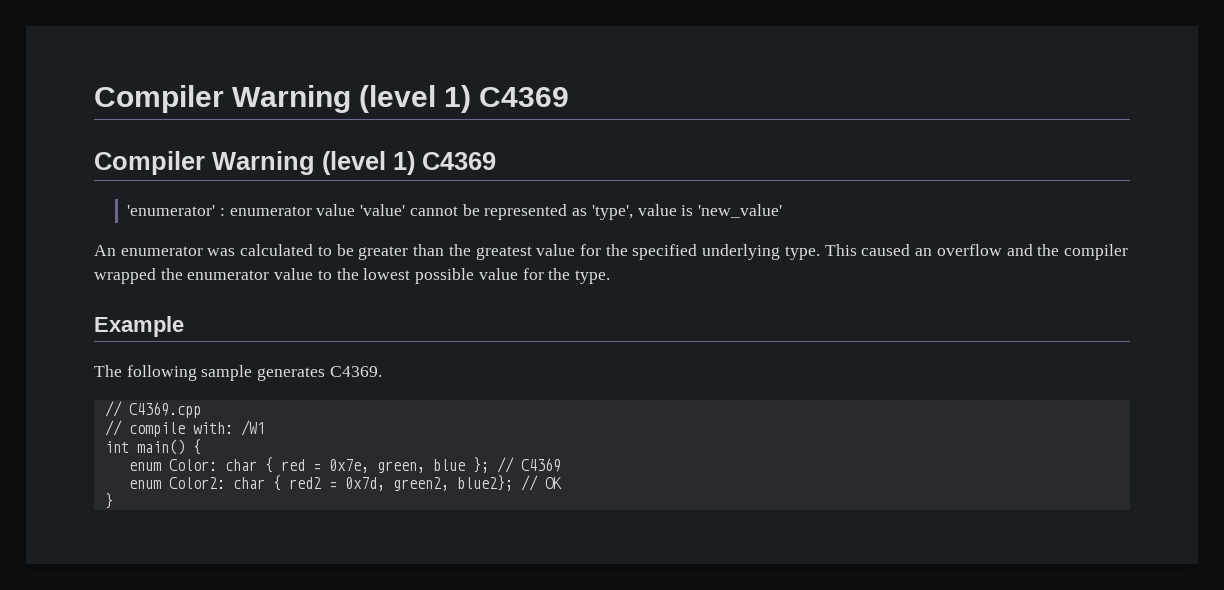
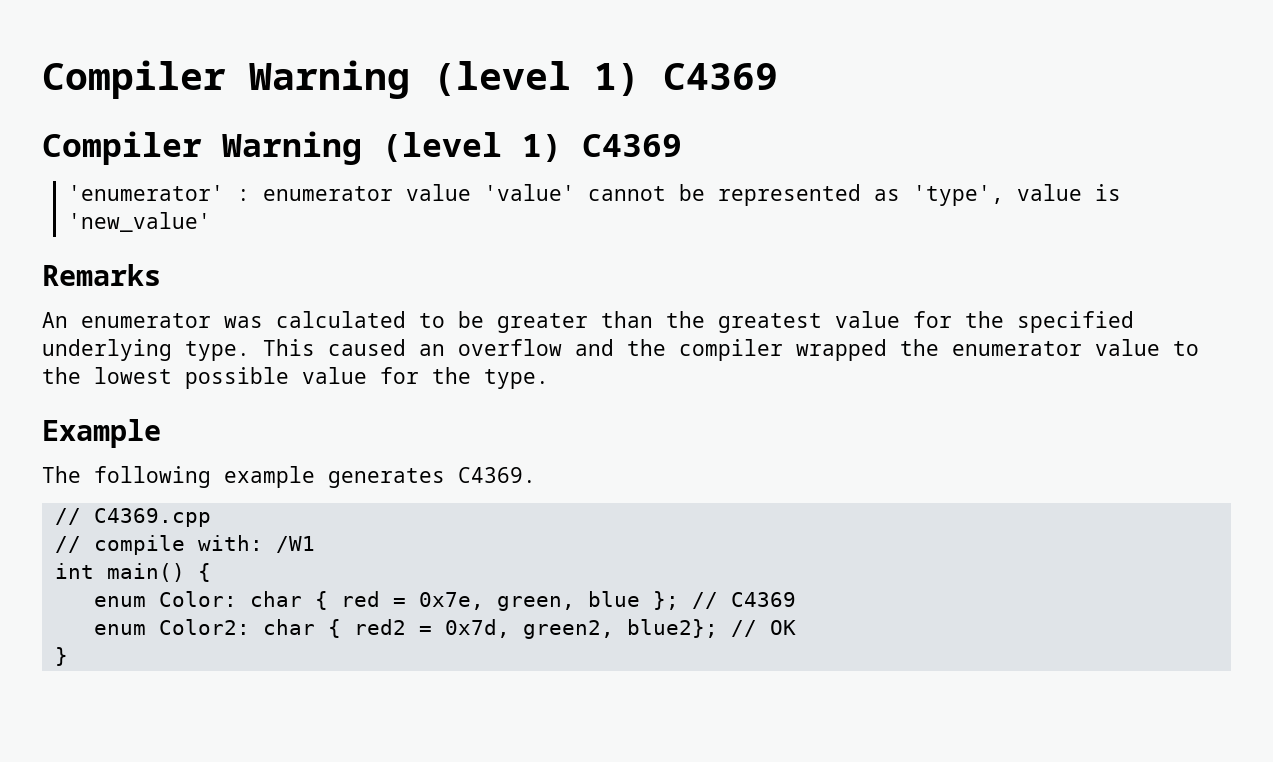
+ Remarks
- The following sample generates C4369.
+ The following example generates C4369.

